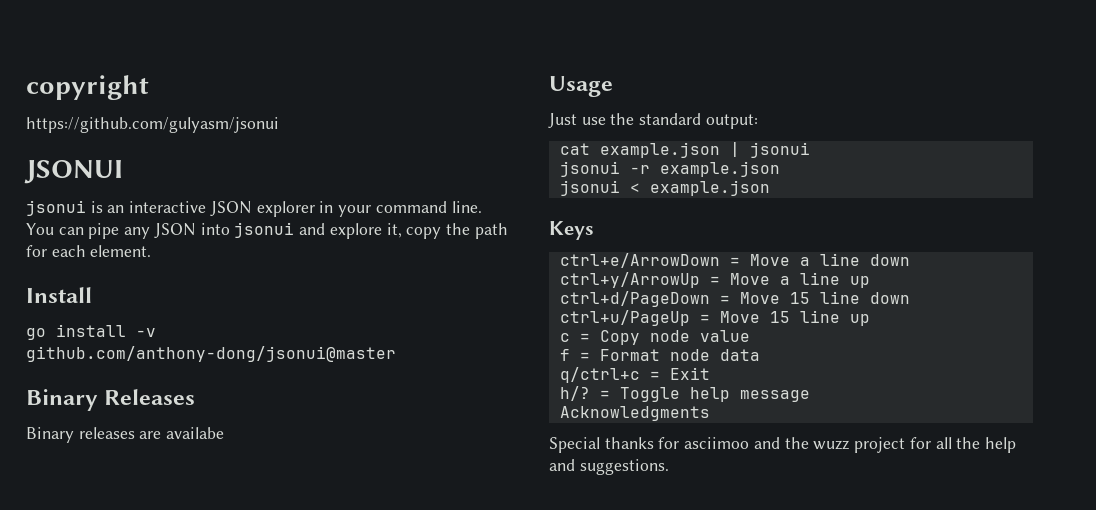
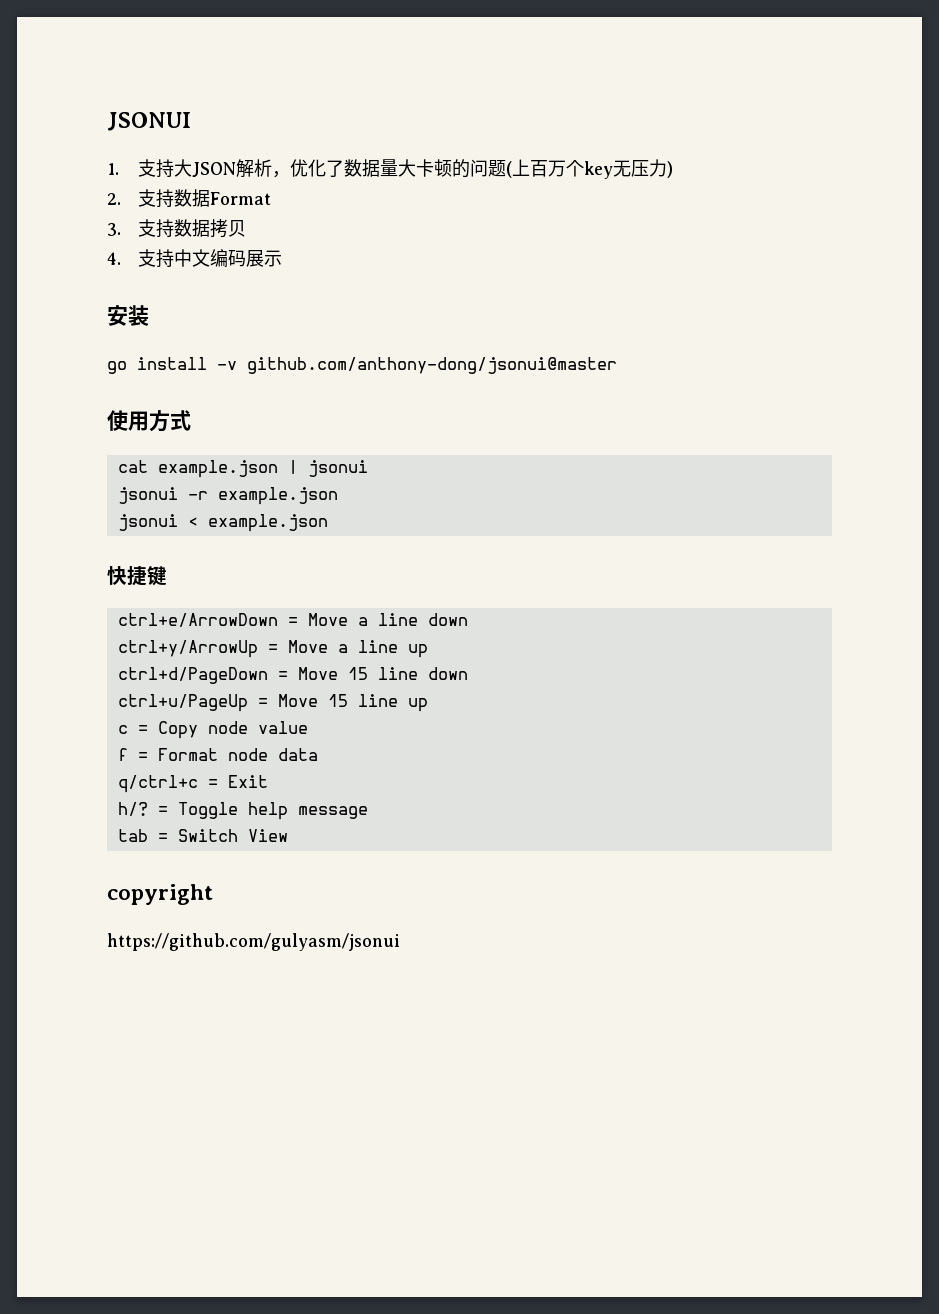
- copyright
- https://github.com/gulyasm/jsonui
- jsonui is an interactive JSON explorer in your command line. You can pipe any JSON into jsonui and explore it, copy the path for each element.
- Install
+ 1.支持大JSON解析，优化了数据量大卡顿的问题(上百万个key无压力)
+ 2.支持数据Format
+ 3.支持数据拷贝
+ 4.支持中文编码展示
+ 安装
  go install -v github.com/anthony-dong/jsonui@master
- Binary Releases
- Binary releases are availabe
- Usage
- Just use the standard output:
+ 使用方式
- Keys
+ 快捷键
- Acknowledgments
- Special thanks for asciimoo and the wuzz project for all the help and suggestions.
+ tab = Switch View
+ copyright
+ https://github.com/gulyasm/jsonui

